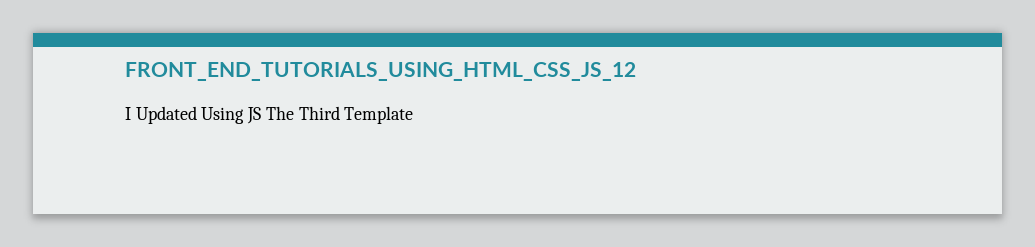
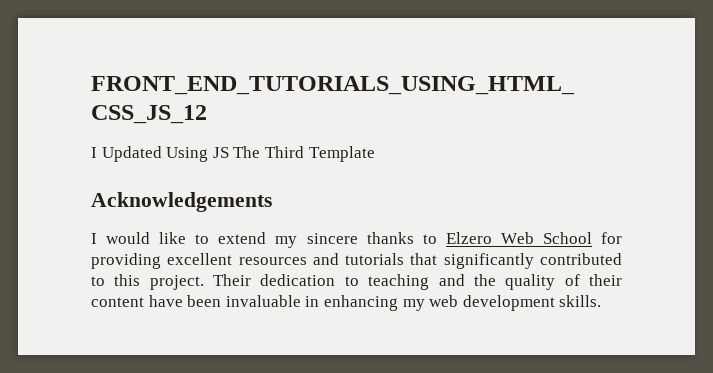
+ Acknowledgements
+ I would like to extend my sincere thanks to Elzero Web School for providing excellent resources and tutorials that significantly contributed to this project. Their dedication to teaching and the quality of their content have been invaluable in enhancing my web development skills.

